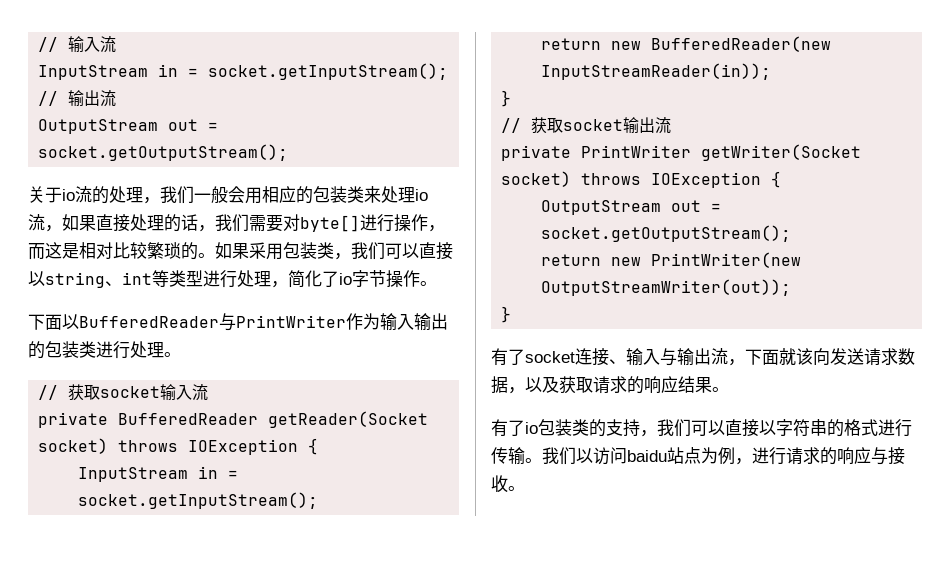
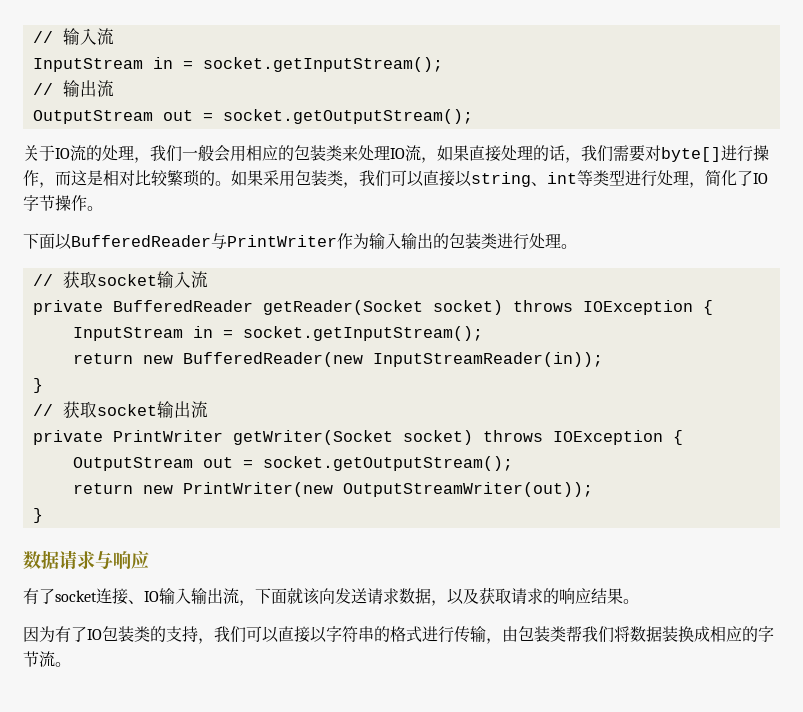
- 关于io流的处理，我们一般会用相应的包装类来处理io流，如果直接处理的话，我们需要对byte[]进行操作，而这是相对比较繁琐的。
+ 关于IO流的处理，我们一般会用相应的包装类来处理IO流，如果直接处理的话，我们需要对byte[]进行操作，而这是相对比较繁琐的。
- 如果采用包装类，我们可以直接以string、int等类型进行处理，简化了io字节操作。
+ 如果采用包装类，我们可以直接以string、int等类型进行处理，简化了IO字节操作。
+ 数据请求与响应
- 有了socket连接、输入与输出流，下面就该向发送请求数据，以及获取请求的响应结果。
+ 有了socket连接、IO输入输出流，下面就该向发送请求数据，以及获取请求的响应结果。
- 有了io包装类的支持，我们可以直接以字符串的格式进行传输。我们以访问baidu站点为例，进行请求的响应与接收。
+ 因为有了IO包装类的支持，我们可以直接以字符串的格式进行传输，由包装类帮我们将数据装换成相应的字节流。

